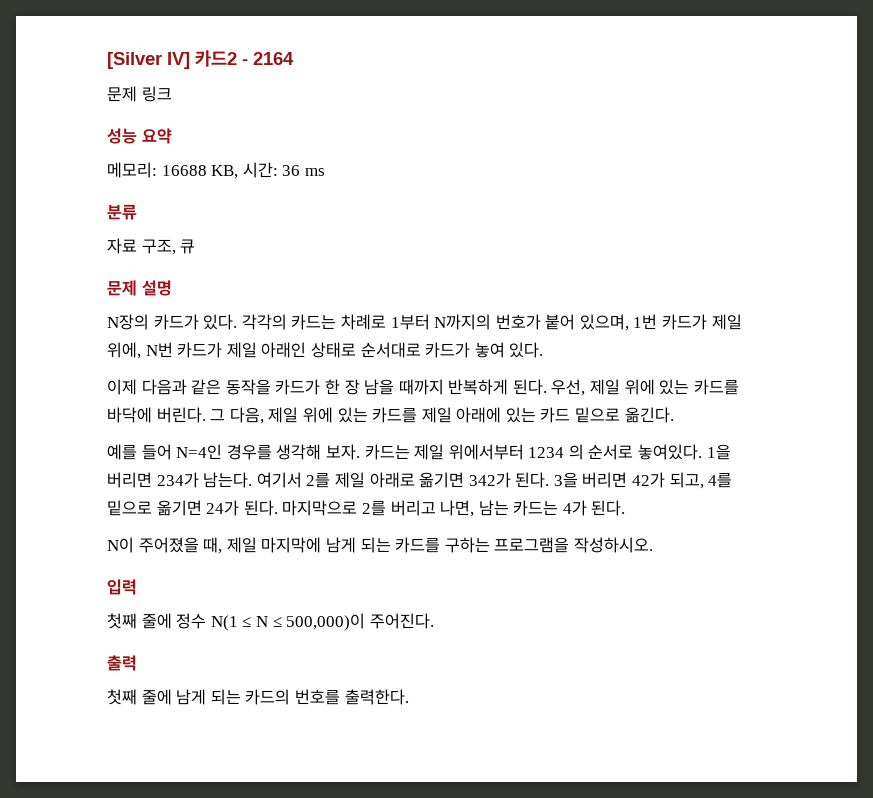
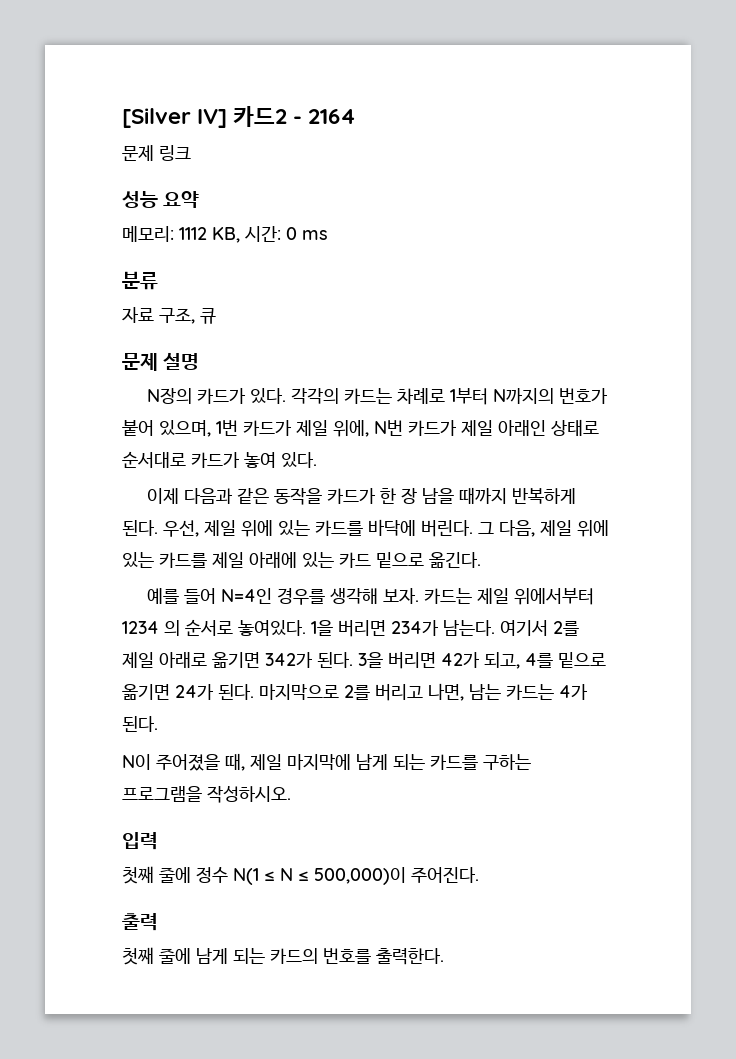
- 메모리: 16688 KB, 시간: 36 ms
+ 메모리: 1112 KB, 시간: 0 ms

